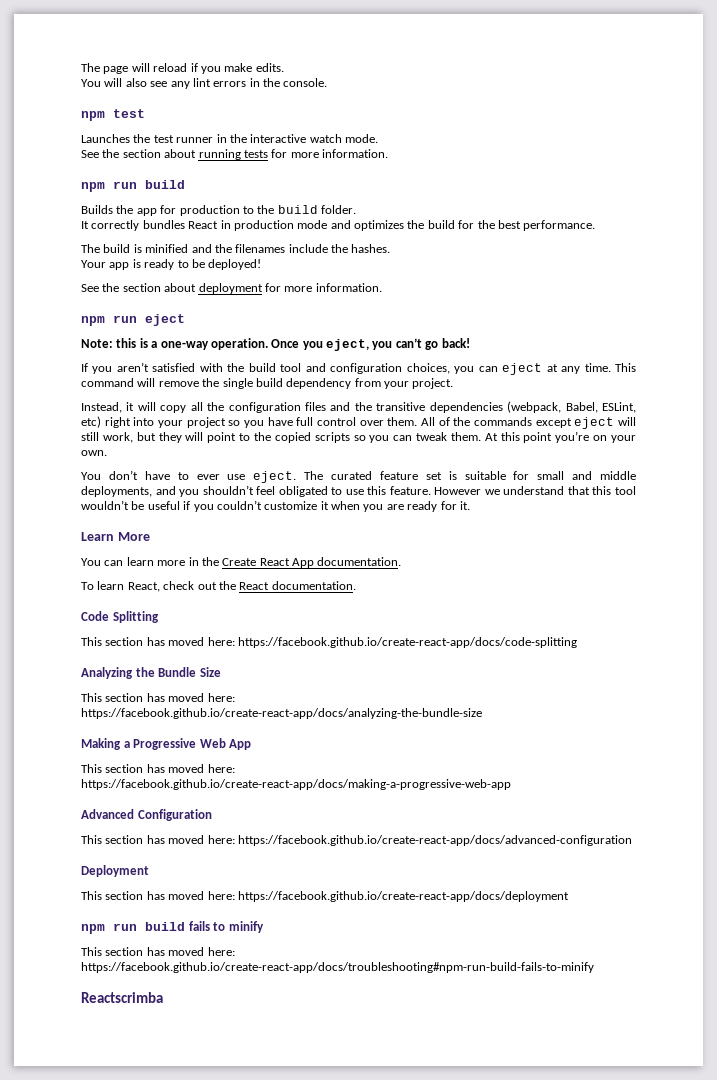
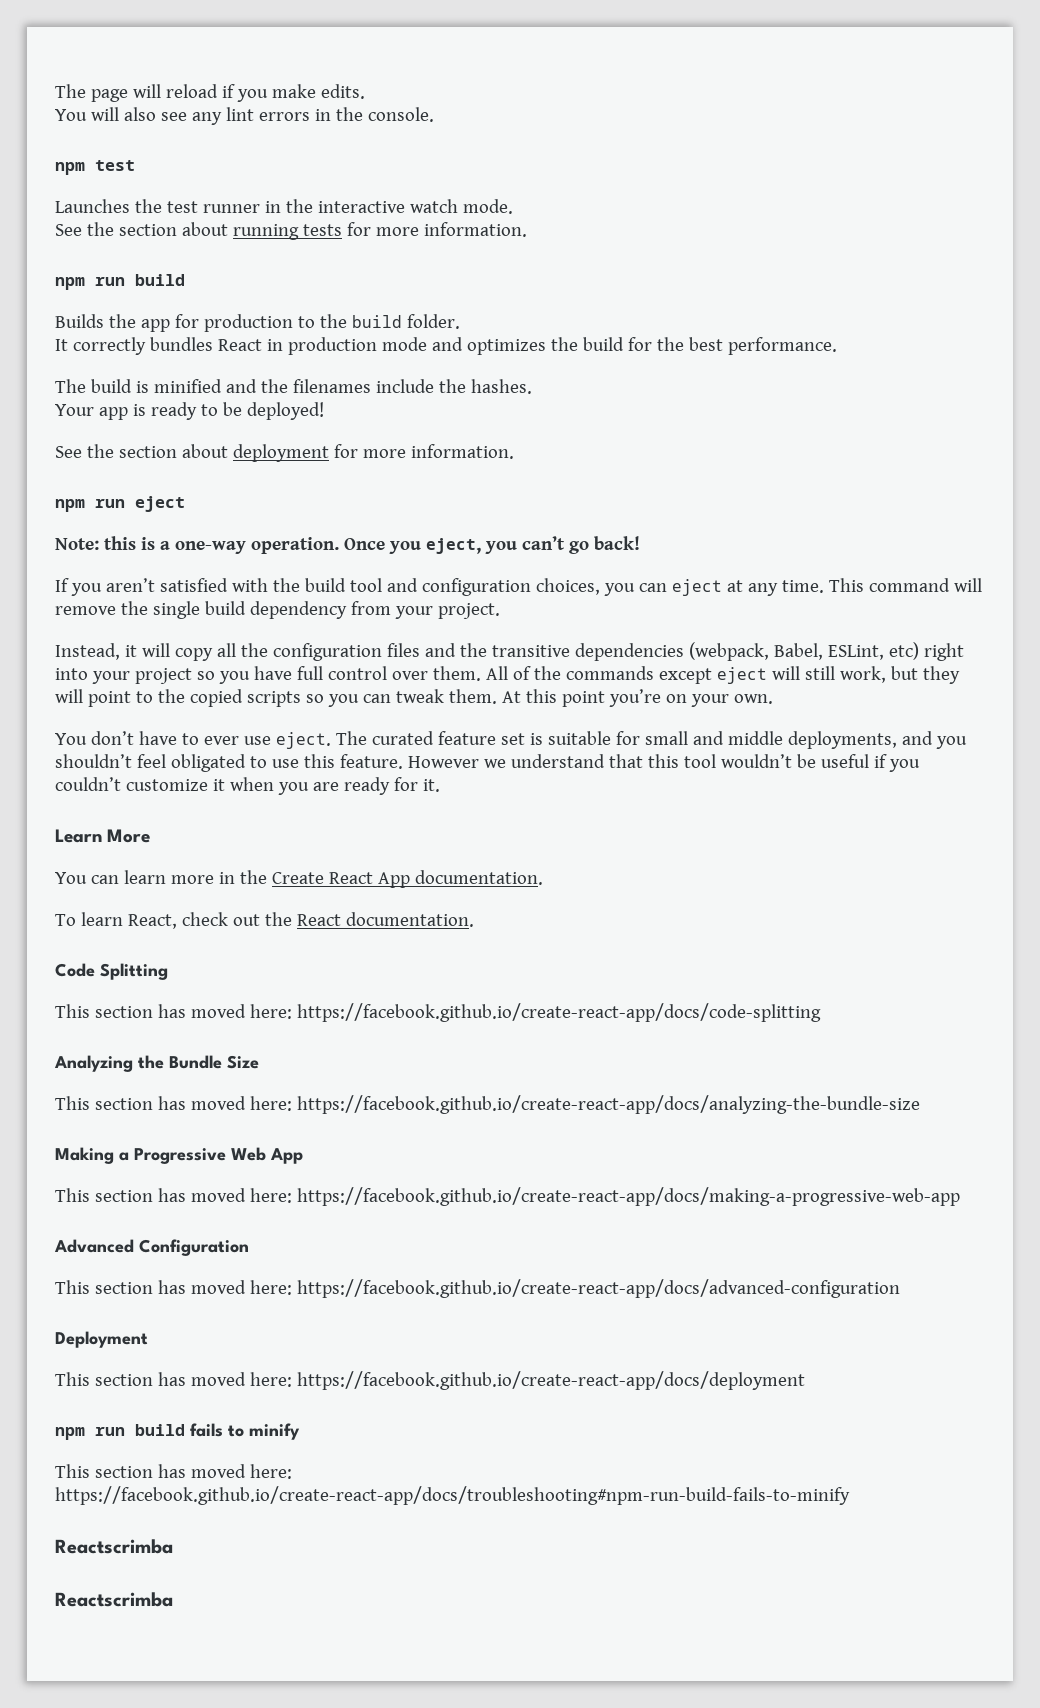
  This section has moved here: https://facebook.github.io/create-react-app/docs/troubleshooting#npm-run-build-fails-to-minify
+ Reactscrimba

